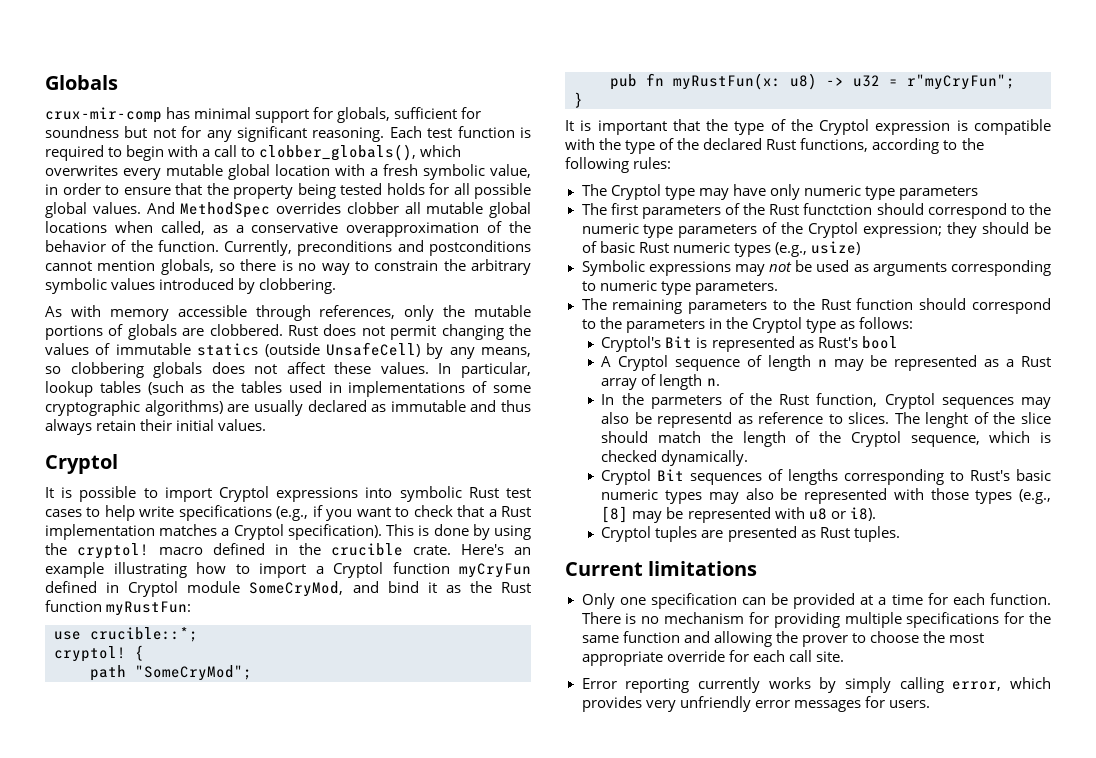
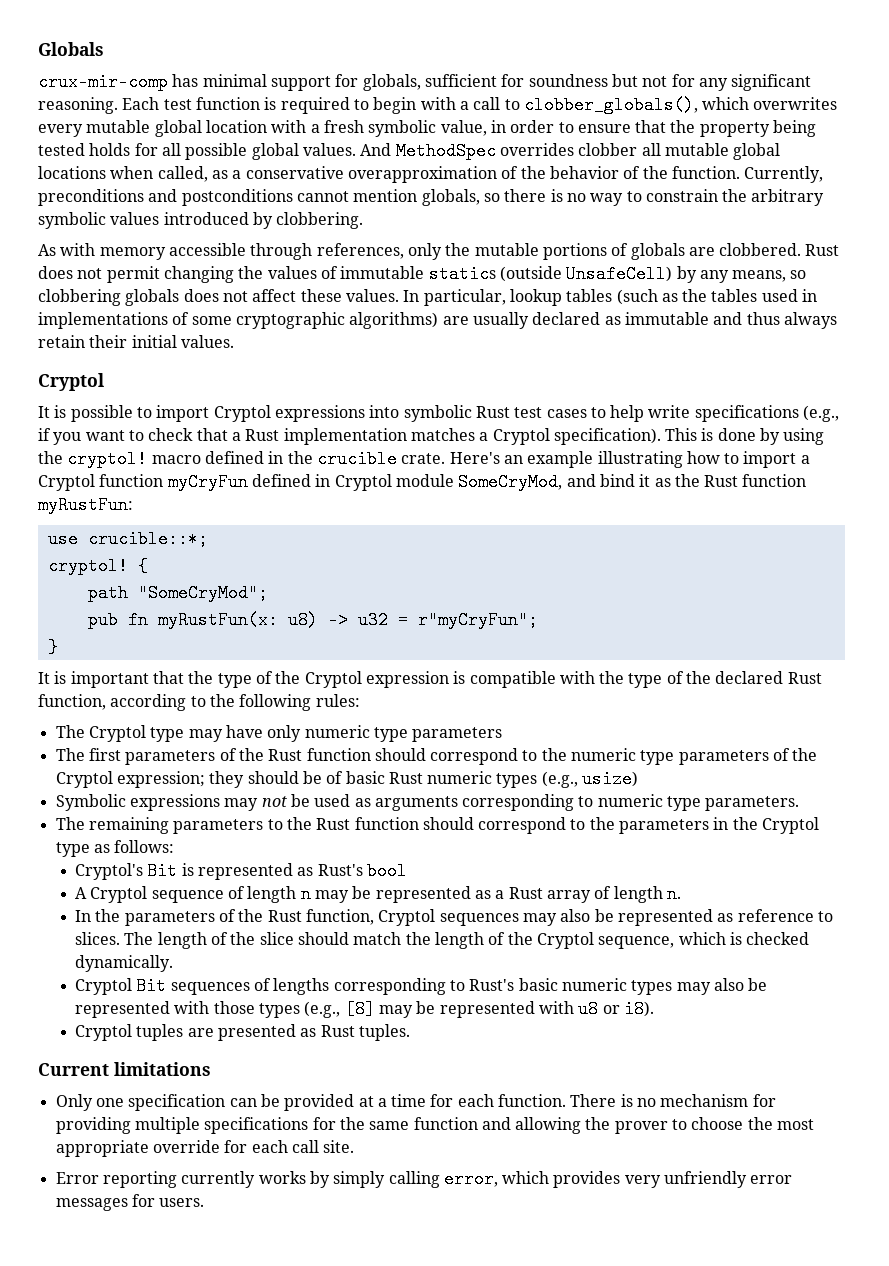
- It is important that the type of the Cryptol expression is compatible with the type of the declared Rust functions, according to the following rules:
+ It is important that the type of the Cryptol expression is compatible with the type of the declared Rust function, according to the following rules:
- The first parameters of the Rust functction should correspond to the numeric type parameters of the Cryptol expression; they should be of basic Rust numeric types (e.g., usize)
+ The first parameters of the Rust function should correspond to the numeric type parameters of the Cryptol expression; they should be of basic Rust numeric types (e.g., usize)
- In the parmeters of the Rust function, Cryptol sequences may also be representd as reference to slices.
+ In the parameters of the Rust function, Cryptol sequences may also be represented as reference to slices.
- The lenght of the slice should match the length of the Cryptol sequence, which is checked dynamically.
+ The length of the slice should match the length of the Cryptol sequence, which is checked dynamically.

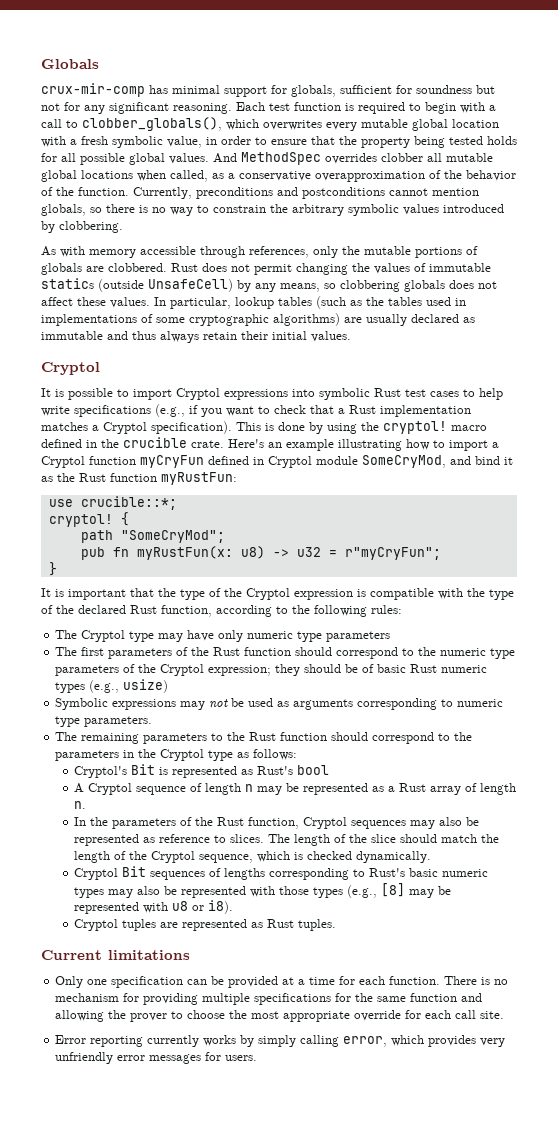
- Cryptol tuples are presented as Rust tuples.
+ Cryptol tuples are represented as Rust tuples.

